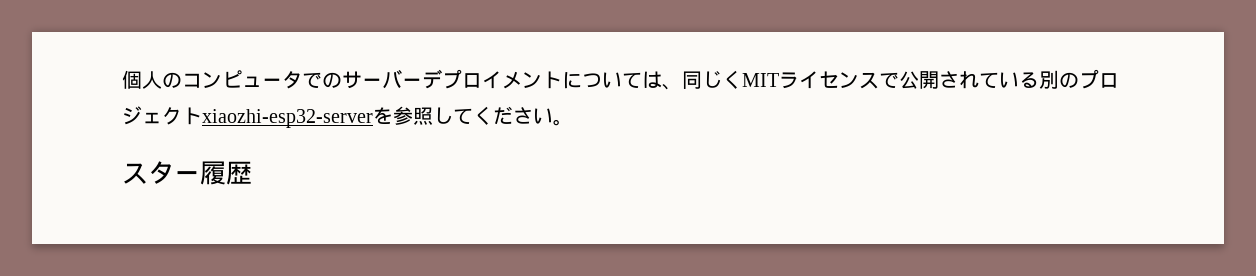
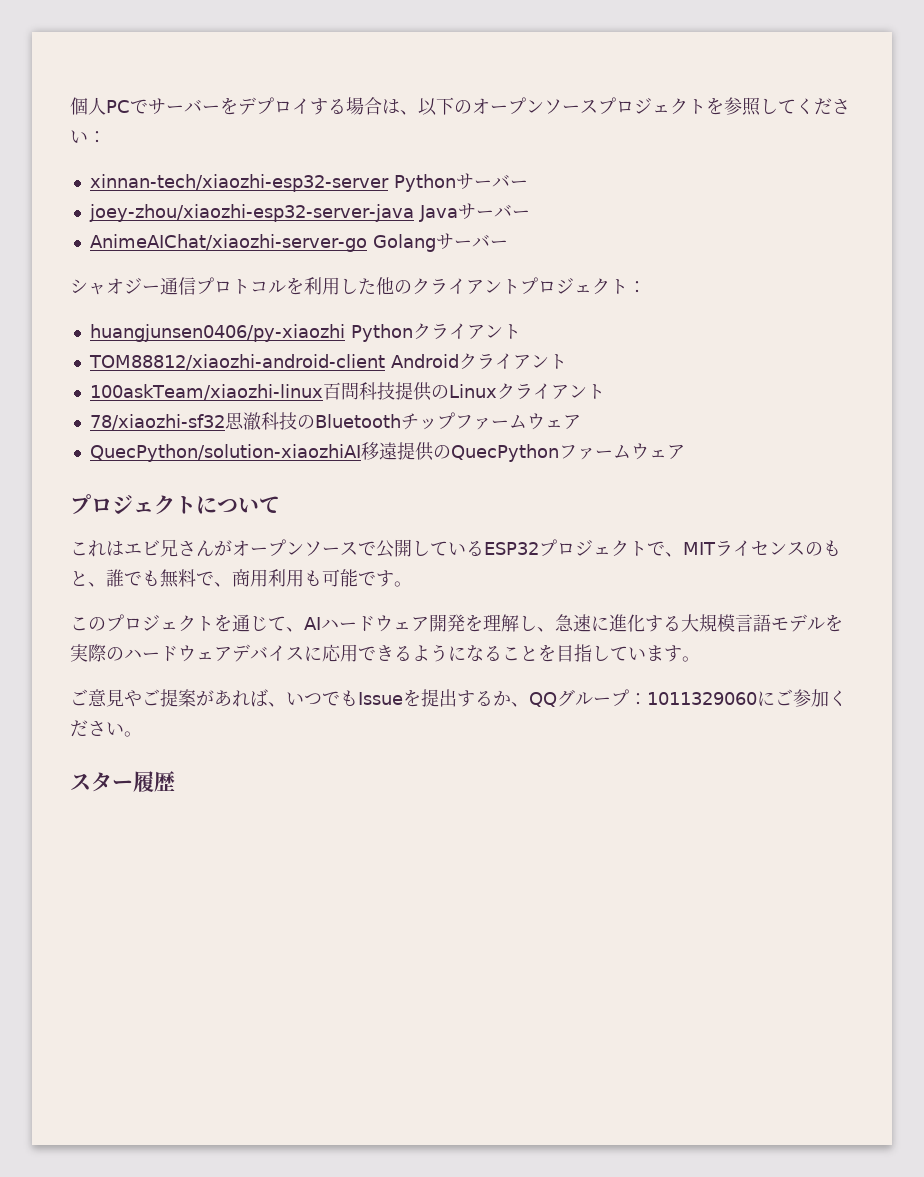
- 個人のコンピュータでのサーバーデプロイメントについては、同じくMITライセンスで公開されている別のプロジェクトxiaozhi-esp32-serverを参照してください。
+ 個人PCでサーバーをデプロイする場合は、以下のオープンソースプロジェクトを参照してください：
+ xinnan-tech/xiaozhi-esp32-server Pythonサーバー
+ joey-zhou/xiaozhi-esp32-server-java Javaサーバー
+ AnimeAIChat/xiaozhi-server-go Golangサーバー
+ シャオジー通信プロトコルを利用した他のクライアントプロジェクト：
+ huangjunsen0406/py-xiaozhi Pythonクライアント
+ TOM88812/xiaozhi-android-client Androidクライアント
+ 100askTeam/xiaozhi-linux百問科技提供のLinuxクライアント
+ 78/xiaozhi-sf32思澈科技のBluetoothチップファームウェア
+ QuecPython/solution-xiaozhiAI移遠提供のQuecPythonファームウェア
+ プロジェクトについて
+ これはエビ兄さんがオープンソースで公開しているESP32プロジェクトで、MITライセンスのもと、誰でも無料で、商用利用も可能です。
+ このプロジェクトを通じて、AIハードウェア開発を理解し、急速に進化する大規模言語モデルを実際のハードウェアデバイスに応用できるようになることを目指しています。
+ ご意見やご提案があれば、いつでもIssueを提出するか、QQグループ：1011329060にご参加ください。

